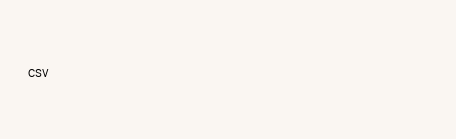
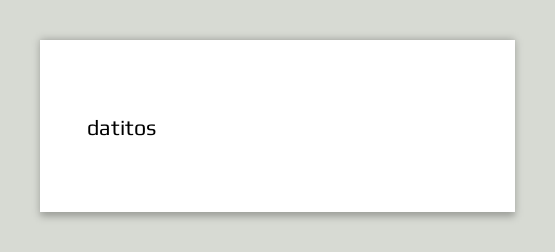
- csv
+ datitos

